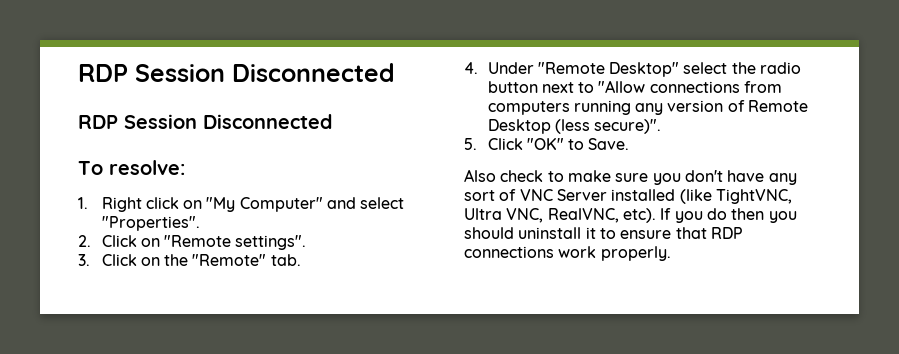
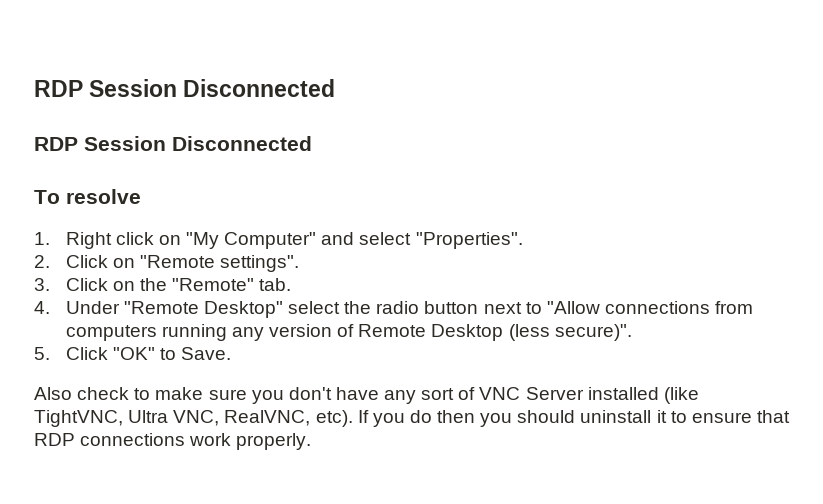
- To resolve:
+ To resolve

